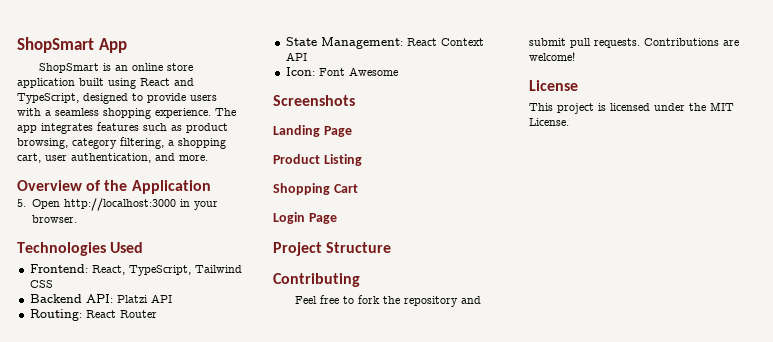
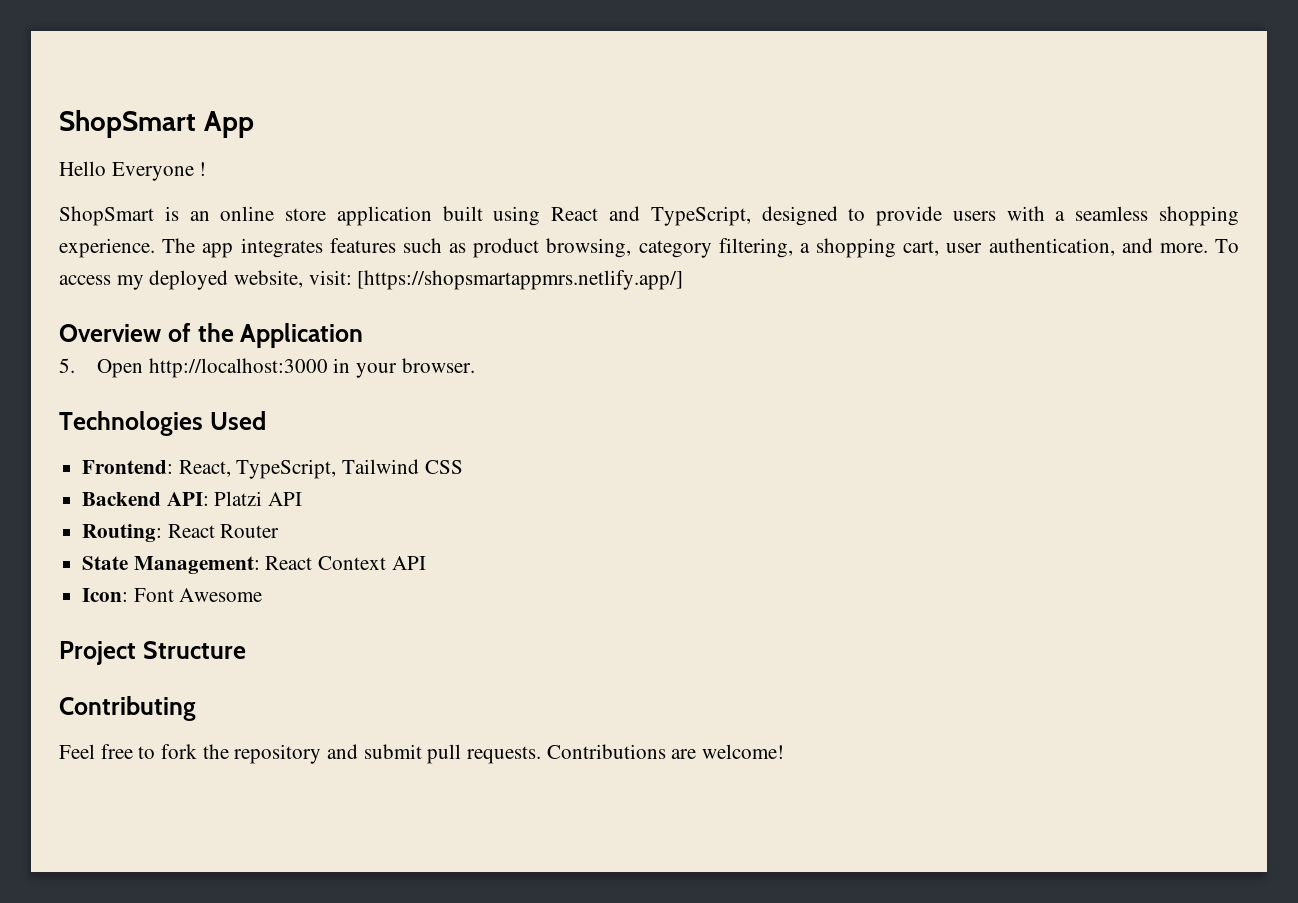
+ Hello Everyone !
+ To access my deployed website, visit: [https://shopsmartappmrs.netlify.app/]
- Screenshots
- Landing Page
- Product Listing
- Shopping Cart
- Login Page
- License
- This project is licensed under the MIT License.

